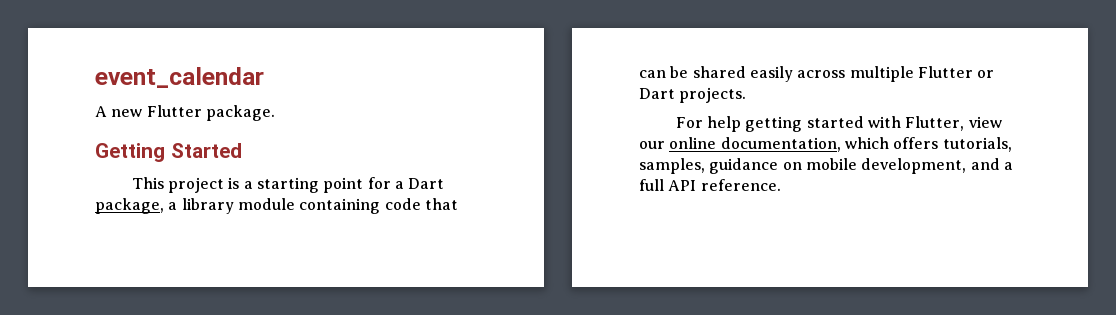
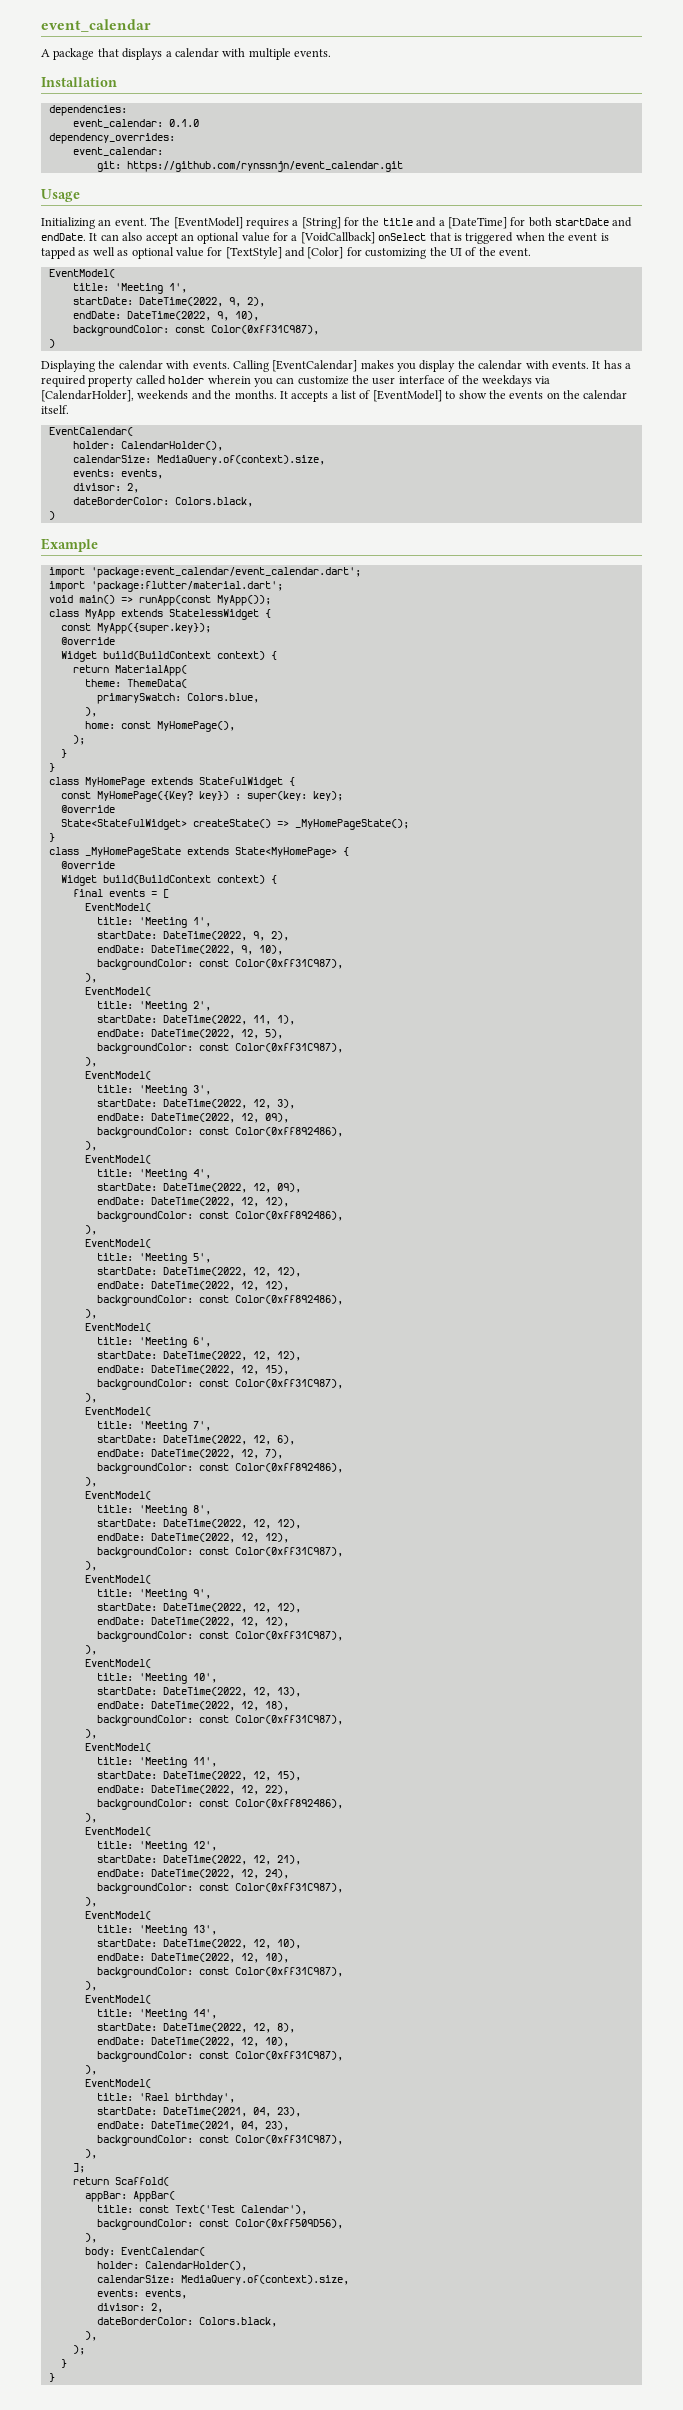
- A new Flutter package.
- Getting Started
- This project is a starting point for a Dart package, a library module containing code that can be shared easily across multiple Flutter or Dart projects.
- For help getting started with Flutter, view our online documentation, which offers tutorials, samples, guidance on mobile development, and a full API reference.
+ A package that displays a calendar with multiple events.
+ Installation
+ dependencies:
+ event_calendar: 0.1.0
+ dependency_overrides:
+ event_calendar:
+ git: https://github.com/rynssnjn/event_calendar.git
+ Usage
+ Initializing an event. The [EventModel] requires a [String] for the title and a [DateTime] for both startDate and endDate. It can also accept an optional value for a [VoidCallback] onSelect that is triggered when the event is tapped as well as optional value for [TextStyle] and [Color] for customizing the UI of the event.
+ EventModel(
+ title: 'Meeting 1',
+ startDate: DateTime(2022, 9, 2),
+ endDate: DateTime(2022, 9, 10),
+ backgroundColor: const Color(0xff31C987),
+ )
+ Displaying the calendar with events. Calling [EventCalendar] makes you display the calendar with events. It has a required property called holder wherein you can customize the user interface of the weekdays via [CalendarHolder], weekends and the months. It accepts a list of [EventModel] to show the events on the calendar itself.
+ EventCalendar(
+ holder: CalendarHolder(),
+ calendarSize: MediaQuery.of(context).size,
+ events: events,
+ divisor: 2,
+ dateBorderColor: Colors.black,
+ )
+ Example
+ import 'package:event_calendar/event_calendar.dart';
+ import 'package:flutter/material.dart';
+ void main() => runApp(const MyApp());
+ class MyApp extends StatelessWidget {
+ const MyApp({super.key});
+ @override
+ Widget build(BuildContext context) {
+ return MaterialApp(
+ theme: ThemeData(
+ primarySwatch: Colors.blue,
+ ),
+ home: const MyHomePage(),
+ );
+ }
+ }
+ class MyHomePage extends StatefulWidget {
+ const MyHomePage({Key? key}) : super(key: key);
+ @override
+ State<StatefulWidget> createState() => _MyHomePageState();
+ }
+ class _MyHomePageState extends State<MyHomePage> {
+ @override
+ Widget build(BuildContext context) {
+ final events = [
+ EventModel(
+ title: 'Meeting 1',
+ startDate: DateTime(2022, 9, 2),
+ endDate: DateTime(2022, 9, 10),
+ backgroundColor: const Color(0xff31C987),
+ ),
+ EventModel(
+ title: 'Meeting 2',
+ startDate: DateTime(2022, 11, 1),
+ endDate: DateTime(2022, 12, 5),
+ backgroundColor: const Color(0xff31C987),
+ ),
+ EventModel(
+ title: 'Meeting 3',
+ startDate: DateTime(2022, 12, 3),
+ endDate: DateTime(2022, 12, 09),
+ backgroundColor: const Color(0xff892486),
+ ),
+ EventModel(
+ title: 'Meeting 4',
+ startDate: DateTime(2022, 12, 09),
+ endDate: DateTime(2022, 12, 12),
+ backgroundColor: const Color(0xff892486),
+ ),
+ EventModel(
+ title: 'Meeting 5',
+ startDate: DateTime(2022, 12, 12),
+ endDate: DateTime(2022, 12, 12),
+ backgroundColor: const Color(0xff892486),
+ ),
+ EventModel(
+ title: 'Meeting 6',
+ startDate: DateTime(2022, 12, 12),
+ endDate: DateTime(2022, 12, 15),
+ backgroundColor: const Color(0xff31C987),
+ ),
+ EventModel(
+ title: 'Meeting 7',
+ startDate: DateTime(2022, 12, 6),
+ endDate: DateTime(2022, 12, 7),
+ backgroundColor: const Color(0xff892486),
+ ),
+ EventModel(
+ title: 'Meeting 8',
+ startDate: DateTime(2022, 12, 12),
+ endDate: DateTime(2022, 12, 12),
+ backgroundColor: const Color(0xff31C987),
+ ),
+ EventModel(
+ title: 'Meeting 9',
+ startDate: DateTime(2022, 12, 12),
+ endDate: DateTime(2022, 12, 12),
+ backgroundColor: const Color(0xff31C987),
+ ),
+ EventModel(
+ title: 'Meeting 10',
+ startDate: DateTime(2022, 12, 13),
+ endDate: DateTime(2022, 12, 18),
+ backgroundColor: const Color(0xff31C987),
+ ),
+ EventModel(
+ title: 'Meeting 11',
+ startDate: DateTime(2022, 12, 15),
+ endDate: DateTime(2022, 12, 22),
+ backgroundColor: const Color(0xff892486),
+ ),
+ EventModel(
+ title: 'Meeting 12',
+ startDate: DateTime(2022, 12, 21),
+ endDate: DateTime(2022, 12, 24),
+ backgroundColor: const Color(0xff31C987),
+ ),
+ EventModel(
+ title: 'Meeting 13',
+ startDate: DateTime(2022, 12, 10),
+ endDate: DateTime(2022, 12, 10),
+ backgroundColor: const Color(0xff31C987),
+ ),
+ EventModel(
+ title: 'Meeting 14',
+ startDate: DateTime(2022, 12, 8),
+ endDate: DateTime(2022, 12, 10),
+ backgroundColor: const Color(0xff31C987),
+ ),
+ EventModel(
+ title: 'Rael birthday',
+ startDate: DateTime(2021, 04, 23),
+ endDate: DateTime(2021, 04, 23),
+ backgroundColor: const Color(0xff31C987),
+ ),
+ ];
+ return Scaffold(
+ appBar: AppBar(
+ title: const Text('Test Calendar'),
+ backgroundColor: const Color(0xff509D56),
+ ),
+ body: EventCalendar(
+ holder: CalendarHolder(),
+ calendarSize: MediaQuery.of(context).size,
+ events: events,
+ divisor: 2,
+ dateBorderColor: Colors.black,
+ ),
+ );
+ }
+ }

